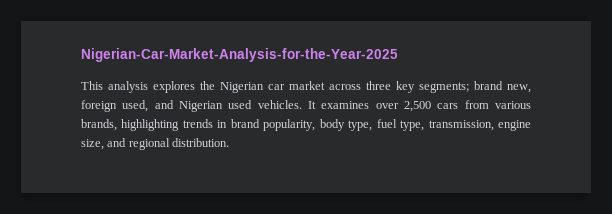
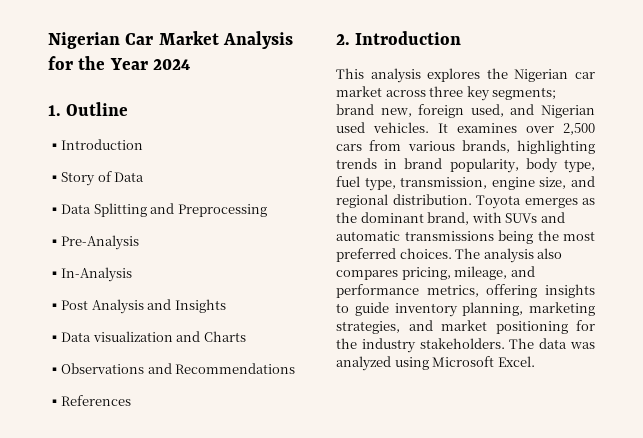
- Nigerian-Car-Market-Analysis-for-the-Year-2025
+ Nigerian Car Market Analysis for the Year 2024
+ 1. Outline
+ ▪Introduction
+ ▪Story of Data
+ ▪Data Splitting and Preprocessing
+ ▪Pre-Analysis
+ ▪In-Analysis
+ ▪Post Analysis and Insights
+ ▪Data visualization and Charts
+ ▪Observations and Recommendations
+ ▪References
+ 2. Introduction
+ Toyota emerges as the dominant brand, with SUVs and automatic transmissions being the most preferred choices. The analysis also compares pricing, mileage, and performance metrics, offering insights to guide inventory planning, marketing strategies, and market positioning for the industry stakeholders. The data was analyzed using Microsoft Excel.

